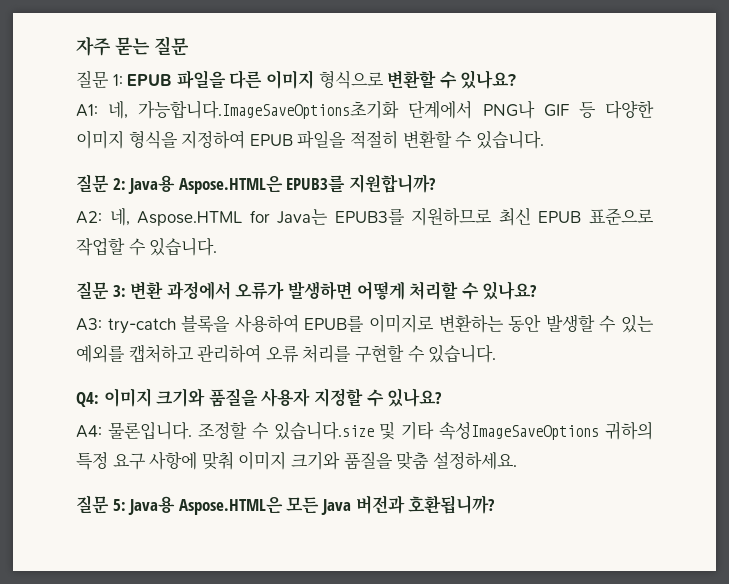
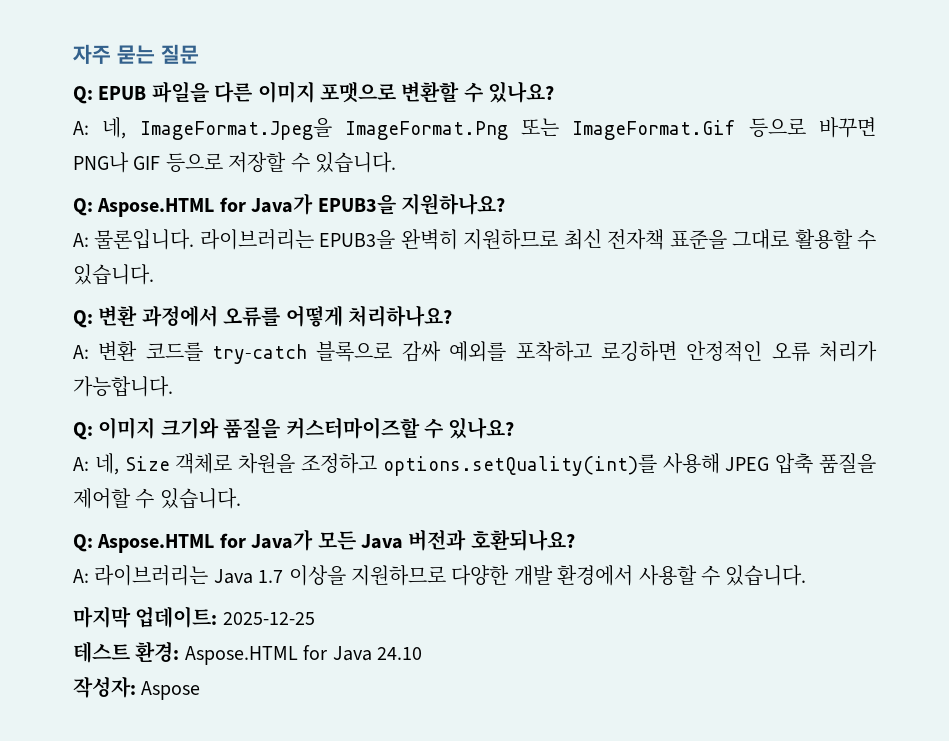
- 질문 1: EPUB 파일을 다른 이미지 형식으로 변환할 수 있나요?
+ Q: EPUB 파일을 다른 이미지 포맷으로 변환할 수 있나요?
- A1: 네, 가능합니다.ImageSaveOptions초기화 단계에서 PNG나 GIF 등 다양한 이미지 형식을 지정하여 EPUB 파일을 적절히 변환할 수 있습니다.
- 질문 2: Java용 Aspose.HTML은 EPUB3를 지원합니까?
- A2: 네, Aspose.HTML for Java는 EPUB3를 지원하므로 최신 EPUB 표준으로 작업할 수 있습니다.
- 질문 3: 변환 과정에서 오류가 발생하면 어떻게 처리할 수 있나요?
- A3: try-catch 블록을 사용하여 EPUB를 이미지로 변환하는 동안 발생할 수 있는 예외를 캡처하고 관리하여 오류 처리를 구현할 수 있습니다.
- Q4: 이미지 크기와 품질을 사용자 지정할 수 있나요?
- A4: 물론입니다. 조정할 수 있습니다.size 및 기타 속성ImageSaveOptions 귀하의 특정 요구 사항에 맞춰 이미지 크기와 품질을 맞춤 설정하세요.
- 질문 5: Java용 Aspose.HTML은 모든 Java 버전과 호환됩니까?
+ A: 네, ImageFormat.Jpeg을 ImageFormat.Png 또는 ImageFormat.Gif 등으로 바꾸면 PNG나 GIF 등으로 저장할 수 있습니다.
+ Q: Aspose.HTML for Java가 EPUB3을 지원하나요?
+ A: 물론입니다. 라이브러리는 EPUB3을 완벽히 지원하므로 최신 전자책 표준을 그대로 활용할 수 있습니다.
+ Q: 변환 과정에서 오류를 어떻게 처리하나요?
+ A: 변환 코드를 try‑catch 블록으로 감싸 예외를 포착하고 로깅하면 안정적인 오류 처리가 가능합니다.
+ Q: 이미지 크기와 품질을 커스터마이즈할 수 있나요?
+ A: 네, Size 객체로 차원을 조정하고 options.setQuality(int)를 사용해 JPEG 압축 품질을 제어할 수 있습니다.
+ Q: Aspose.HTML for Java가 모든 Java 버전과 호환되나요?
+ A: 라이브러리는 Java 1.7 이상을 지원하므로 다양한 개발 환경에서 사용할 수 있습니다.
+ 마지막 업데이트: 2025-12-25
+ 테스트 환경: Aspose.HTML for Java 24.10
+ 작성자: Aspose

